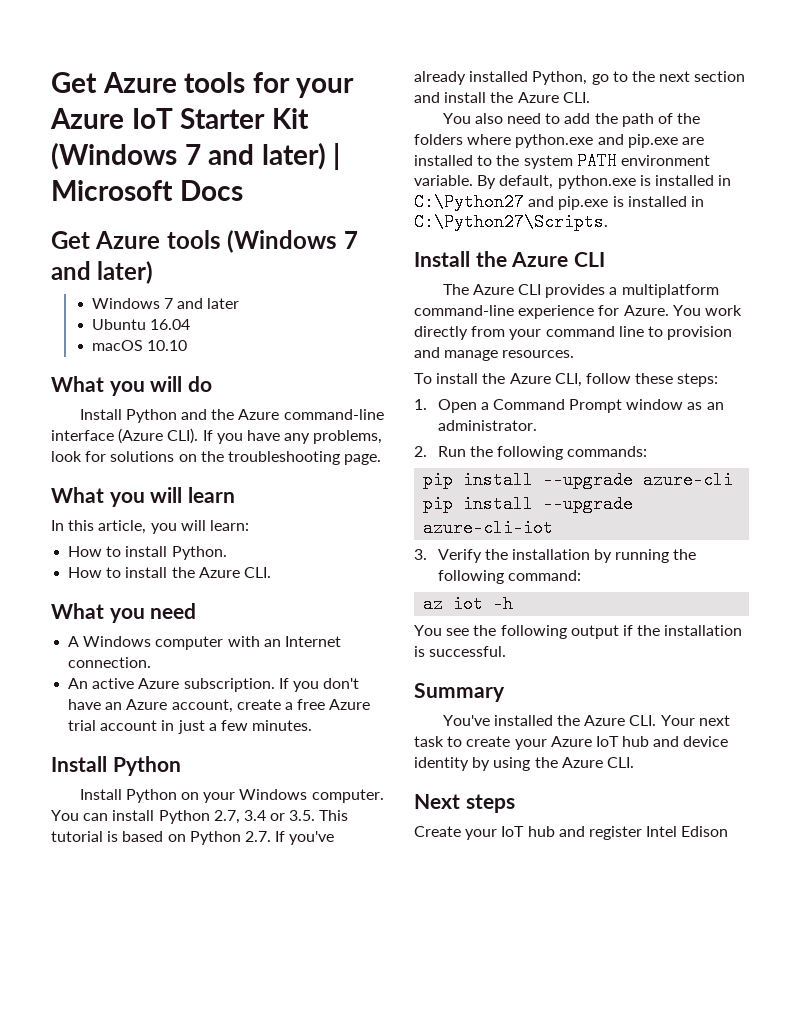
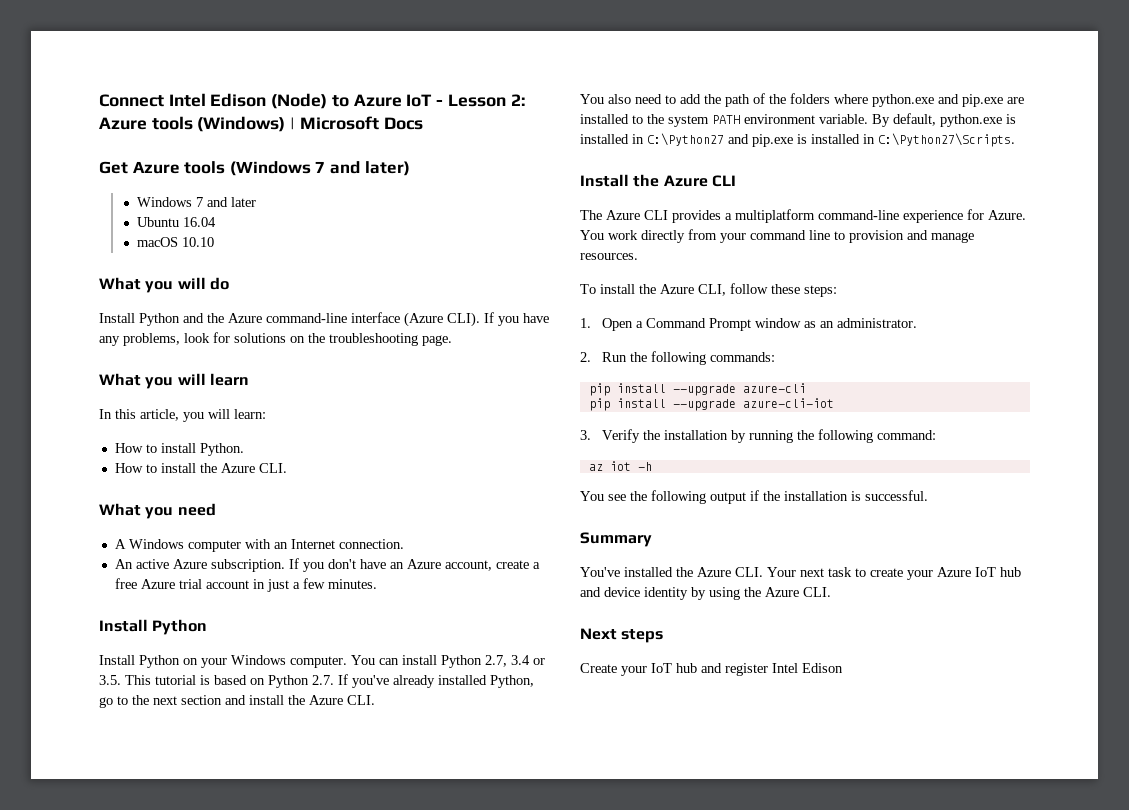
- Get Azure tools for your Azure IoT Starter Kit (Windows 7 and later) | Microsoft Docs
+ Connect Intel Edison (Node) to Azure IoT - Lesson 2: Azure tools (Windows) | Microsoft Docs

